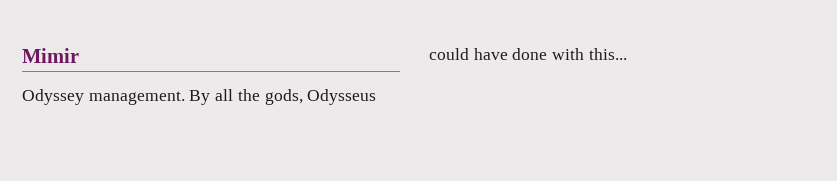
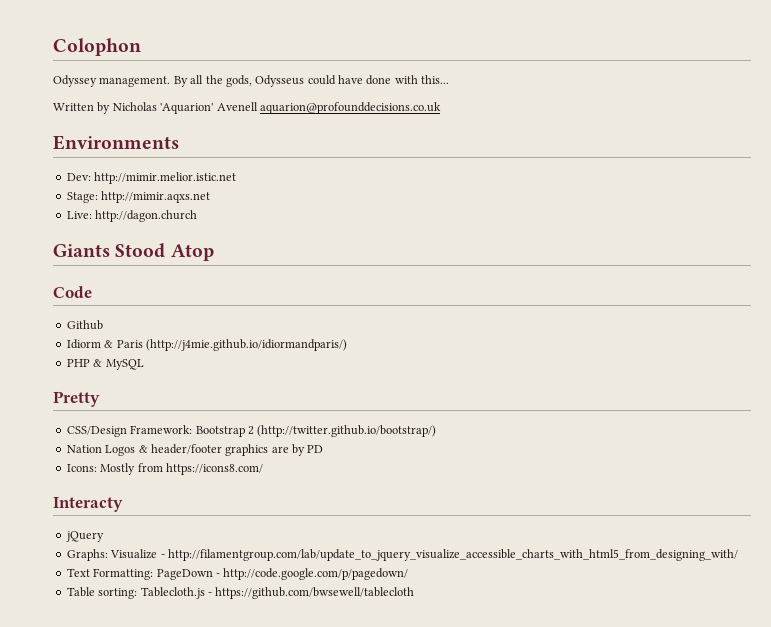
- Mimir
+ Colophon
+ Written by Nicholas 'Aquarion' Avenell aquarion@profounddecisions.co.uk
+ Environments
+ Dev: http://mimir.melior.istic.net
+ Stage: http://mimir.aqxs.net
+ Live: http://dagon.church
+ Giants Stood Atop
+ Code
+ Github
+ Idiorm & Paris (http://j4mie.github.io/idiormandparis/)
+ PHP & MySQL
+ Pretty
+ CSS/Design Framework: Bootstrap 2 (http://twitter.github.io/bootstrap/)
+ Nation Logos & header/footer graphics are by PD
+ Icons: Mostly from https://icons8.com/
+ Interacty
+ jQuery
+ Graphs: Visualize - http://filamentgroup.com/lab/update_to_jquery_visualize_accessible_charts_with_html5_from_designing_with/
+ Text Formatting: PageDown - http://code.google.com/p/pagedown/
+ Table sorting: Tablecloth.js - https://github.com/bwsewell/tablecloth

